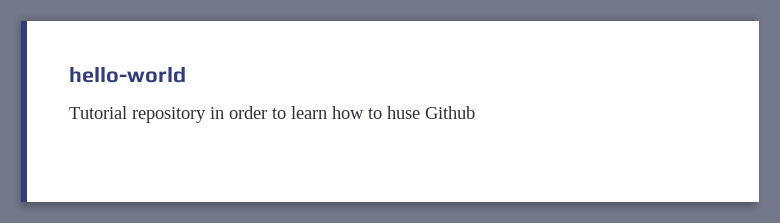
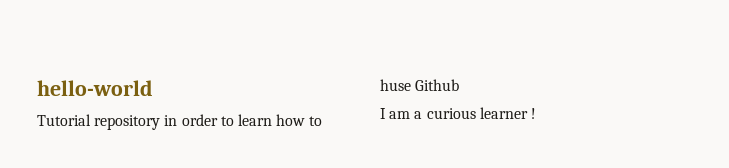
+ I am a curious learner !

